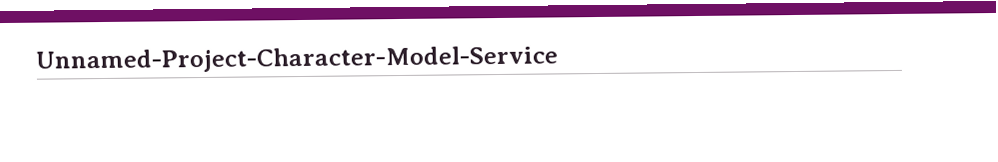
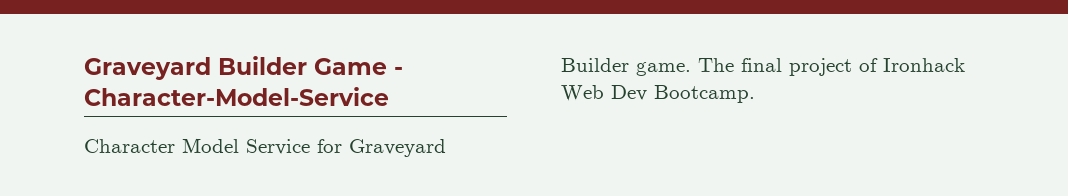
- Unnamed-Project-Character-Model-Service
+ Graveyard Builder Game - Character-Model-Service
+ Character Model Service for Graveyard Builder game. The final project of Ironhack Web Dev Bootcamp.

